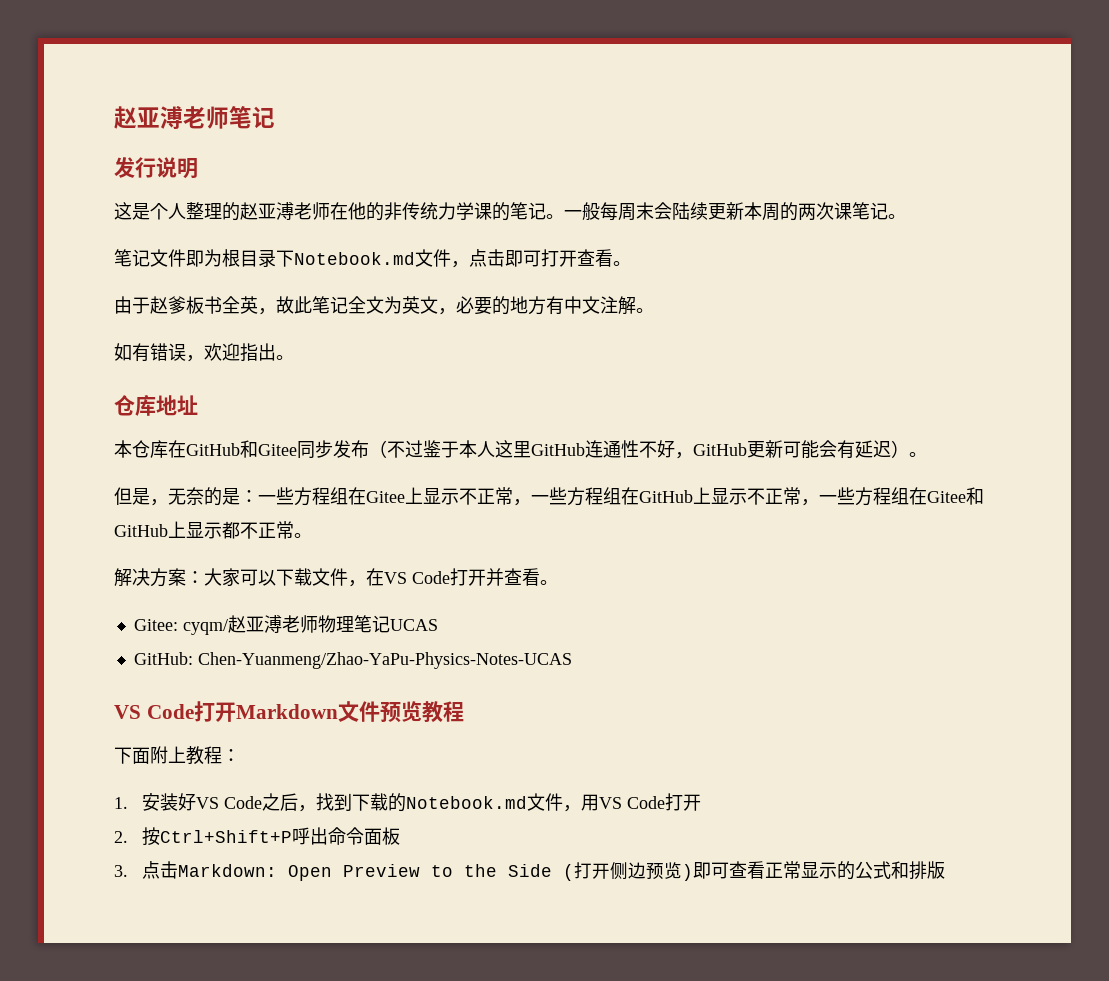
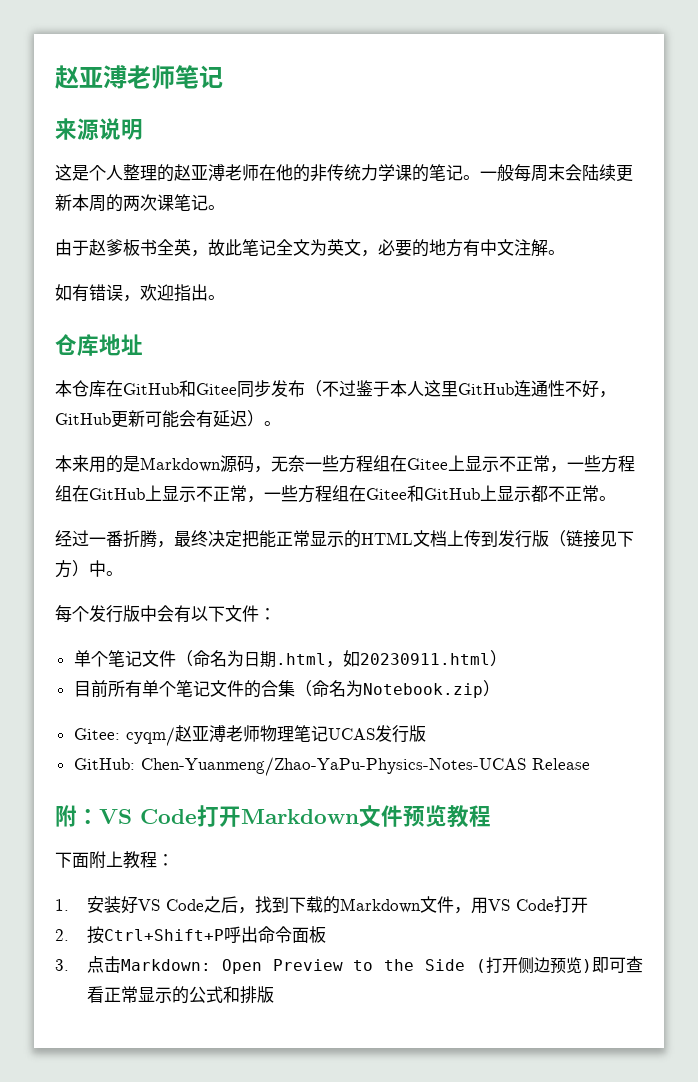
- 发行说明
+ 来源说明
- 笔记文件即为根目录下Notebook.md文件，点击即可打开查看。
- 但是，无奈的是：一些方程组在Gitee上显示不正常，一些方程组在GitHub上显示不正常，一些方程组在Gitee和GitHub上显示都不正常。
+ 本来用的是Markdown源码，无奈一些方程组在Gitee上显示不正常，一些方程组在GitHub上显示不正常，一些方程组在Gitee和GitHub上显示都不正常。
- 解决方案：大家可以下载文件，在VS Code打开并查看。
+ 经过一番折腾，最终决定把能正常显示的HTML文档上传到发行版（链接见下方）中。
+ 每个发行版中会有以下文件：
+ 单个笔记文件（命名为日期.html，如20230911.html）
+ 目前所有单个笔记文件的合集（命名为Notebook.zip）
- Gitee: cyqm/赵亚溥老师物理笔记UCAS
+ Gitee: cyqm/赵亚溥老师物理笔记UCAS发行版
- GitHub: Chen-Yuanmeng/Zhao-YaPu-Physics-Notes-UCAS
- VS Code打开Markdown文件预览教程
+ GitHub: Chen-Yuanmeng/Zhao-YaPu-Physics-Notes-UCAS Release
+ 附：VS Code打开Markdown文件预览教程
- 1.安装好VS Code之后，找到下载的Notebook.md文件，用VS Code打开
+ 1.安装好VS Code之后，找到下载的Markdown文件，用VS Code打开

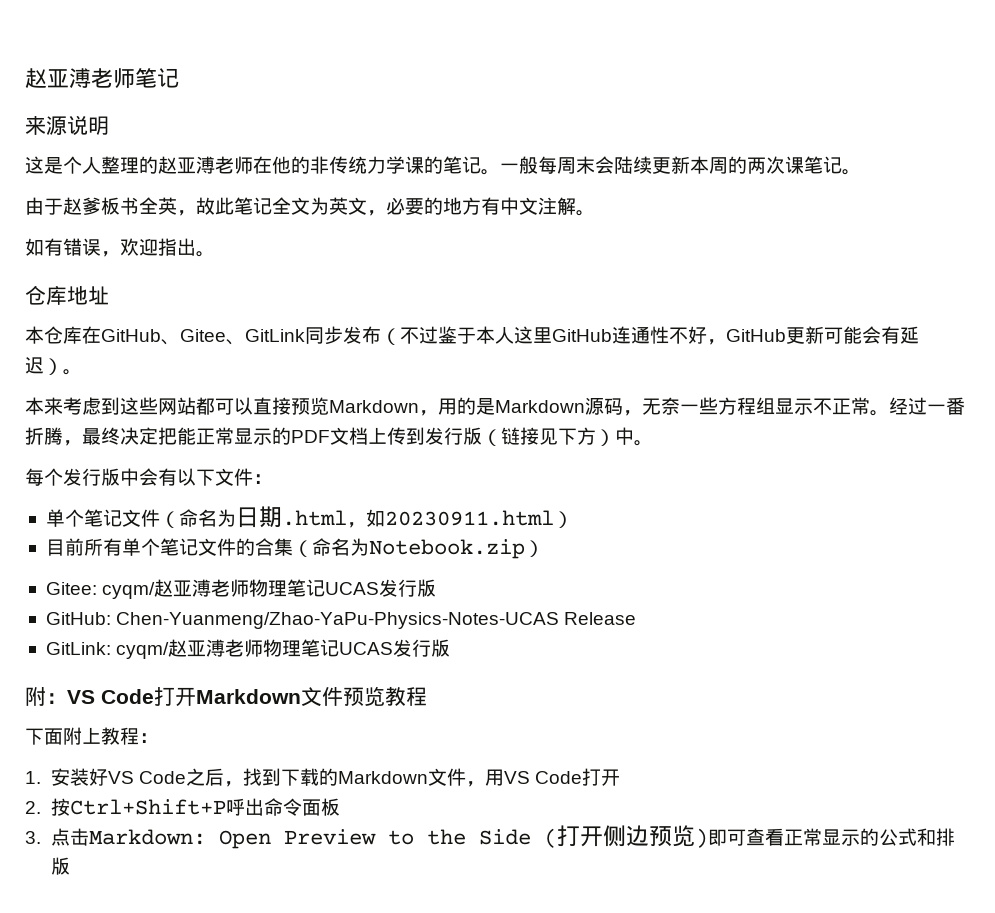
- 本仓库在GitHub和Gitee同步发布（不过鉴于本人这里GitHub连通性不好，GitHub更新可能会有延迟）。
+ 本仓库在GitHub、Gitee、GitLink同步发布（不过鉴于本人这里GitHub连通性不好，GitHub更新可能会有延迟）。
- 本来用的是Markdown源码，无奈一些方程组在Gitee上显示不正常，一些方程组在GitHub上显示不正常，一些方程组在Gitee和GitHub上显示都不正常。
- 经过一番折腾，最终决定把能正常显示的HTML文档上传到发行版（链接见下方）中。
+ 本来考虑到这些网站都可以直接预览Markdown，用的是Markdown源码，无奈一些方程组显示不正常。经过一番折腾，最终决定把能正常显示的PDF文档上传到发行版（链接见下方）中。
+ GitLink: cyqm/赵亚溥老师物理笔记UCAS发行版

